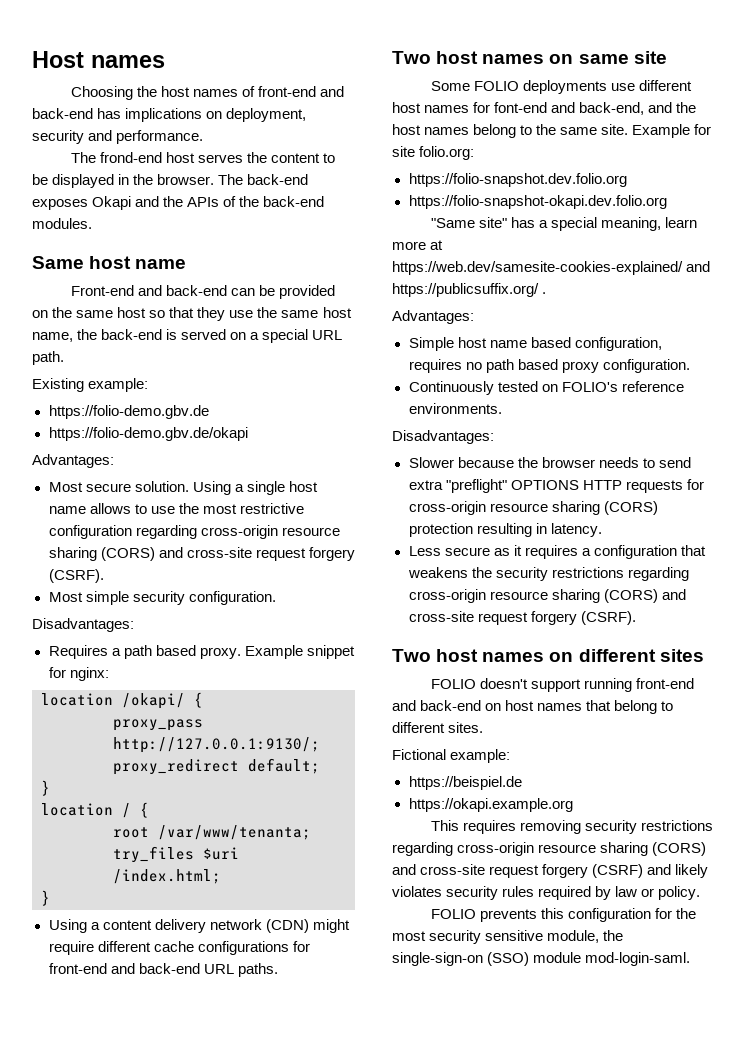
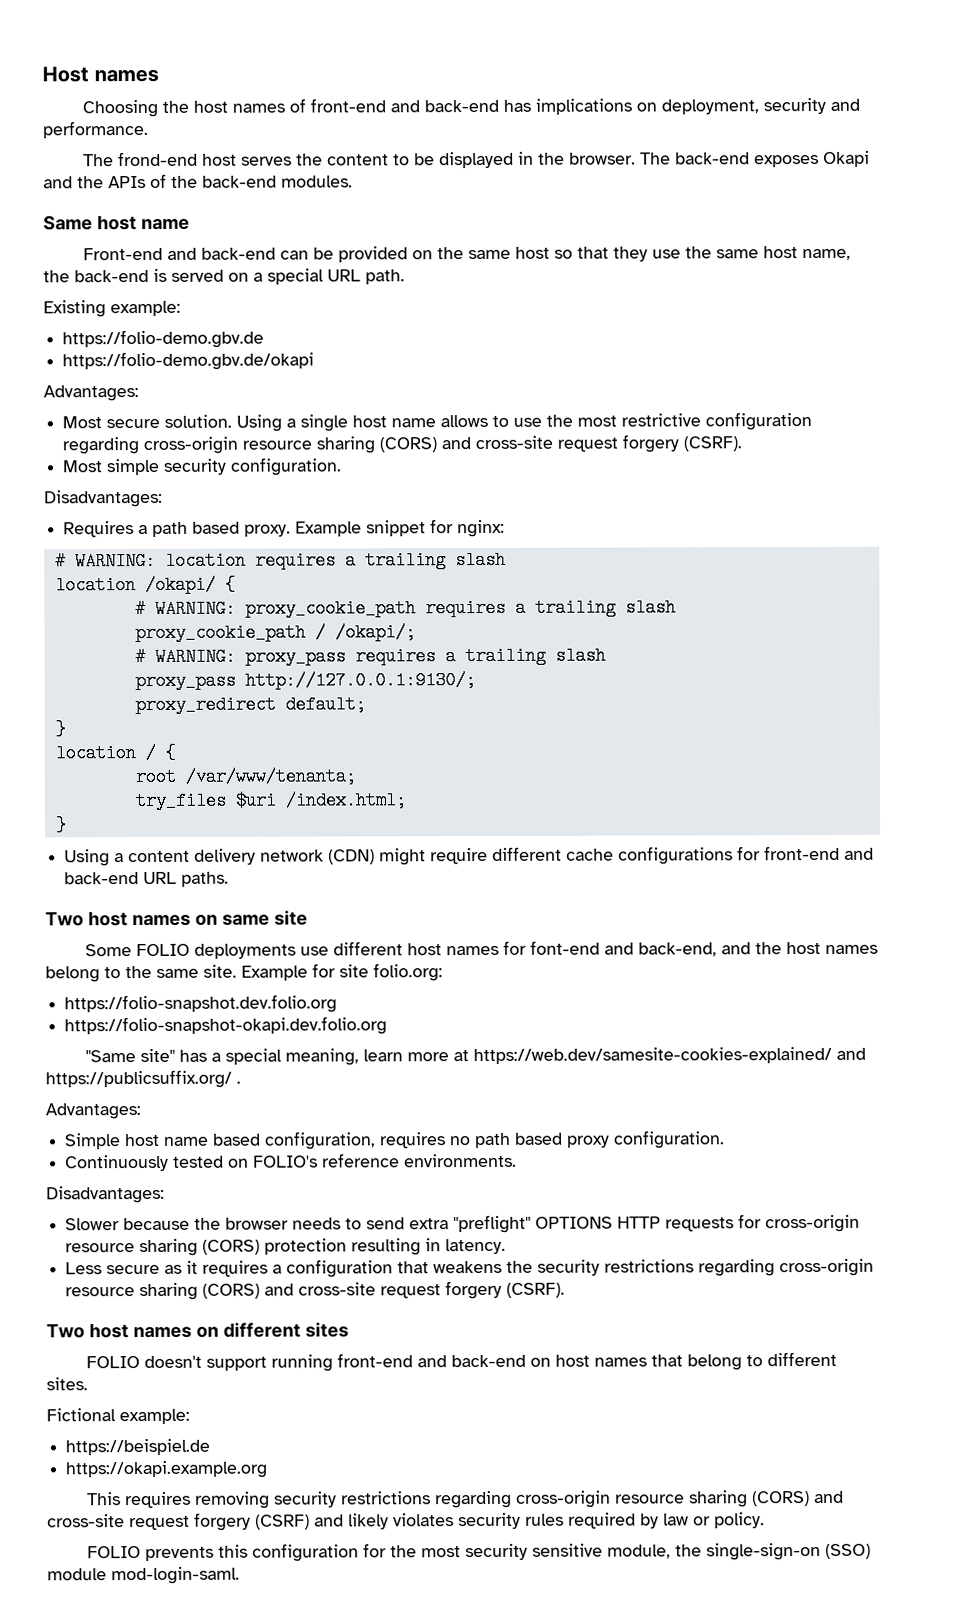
+ # WARNING: location requires a trailing slash
  location /okapi/ {
+ # WARNING: proxy_cookie_path requires a trailing slash
+ proxy_cookie_path / /okapi/;
+ # WARNING: proxy_pass requires a trailing slash

